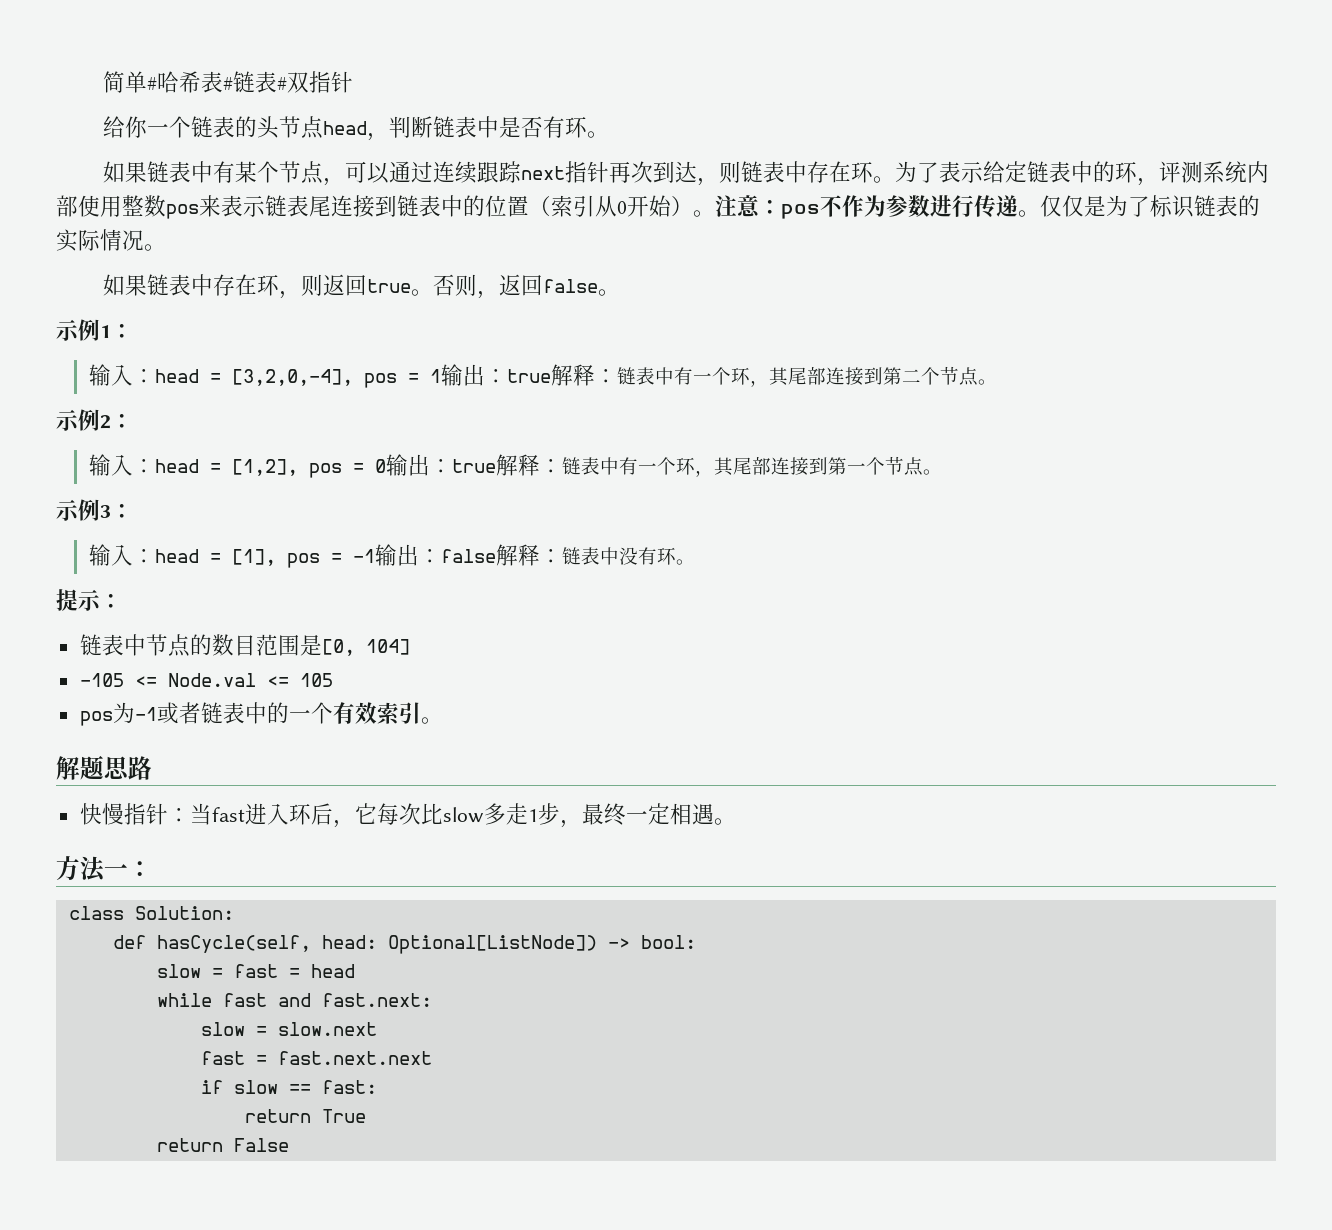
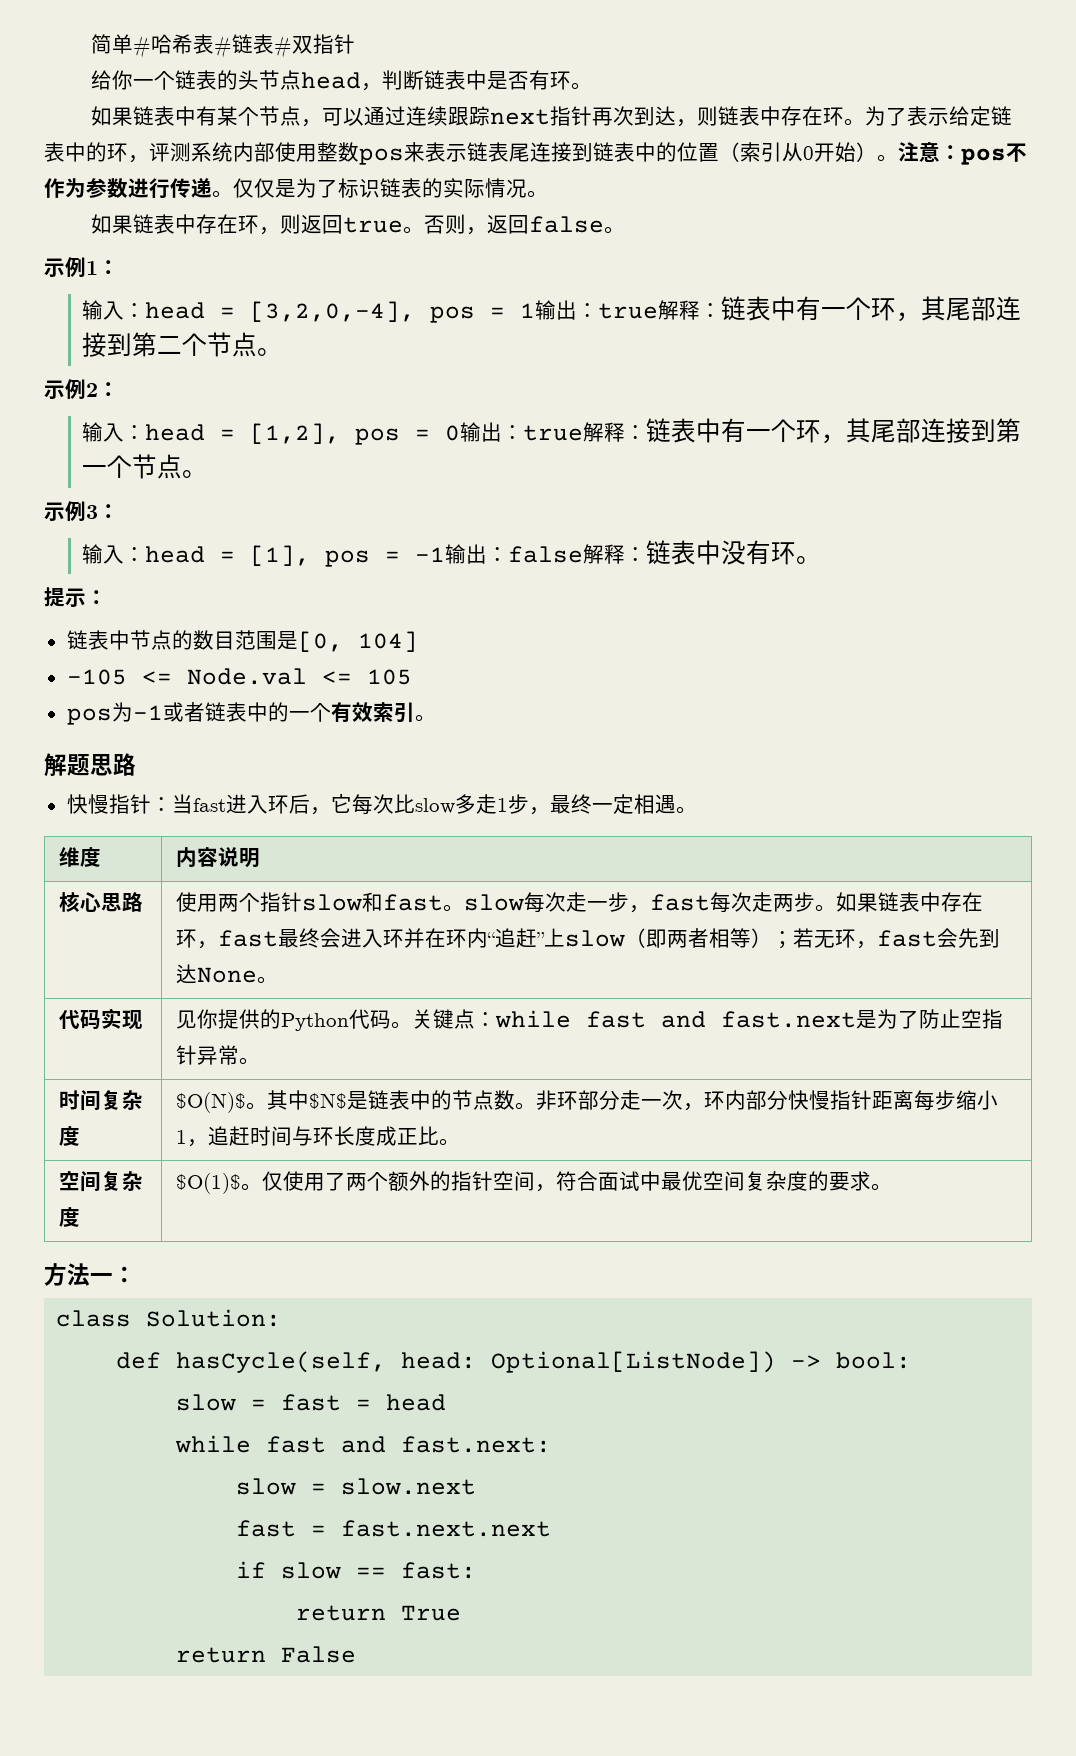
+ 维度 | 内容说明
+ 核心思路 | 使用两个指针slow和fast。slow每次走一步，fast每次走两步。如果链表中存在环，fast最终会进入环并在环内“追赶”上slow（即两者相等）；若无环，fast会先到达None。
+ 代码实现 | 见你提供的Python代码。关键点：while fast and fast.next是为了防止空指针异常。
+ 时间复杂度 | $O(N)$。其中$N$是链表中的节点数。非环部分走一次，环内部分快慢指针距离每步缩小1，追赶时间与环长度成正比。
+ 空间复杂度 | $O(1)$。仅使用了两个额外的指针空间，符合面试中最优空间复杂度的要求。

